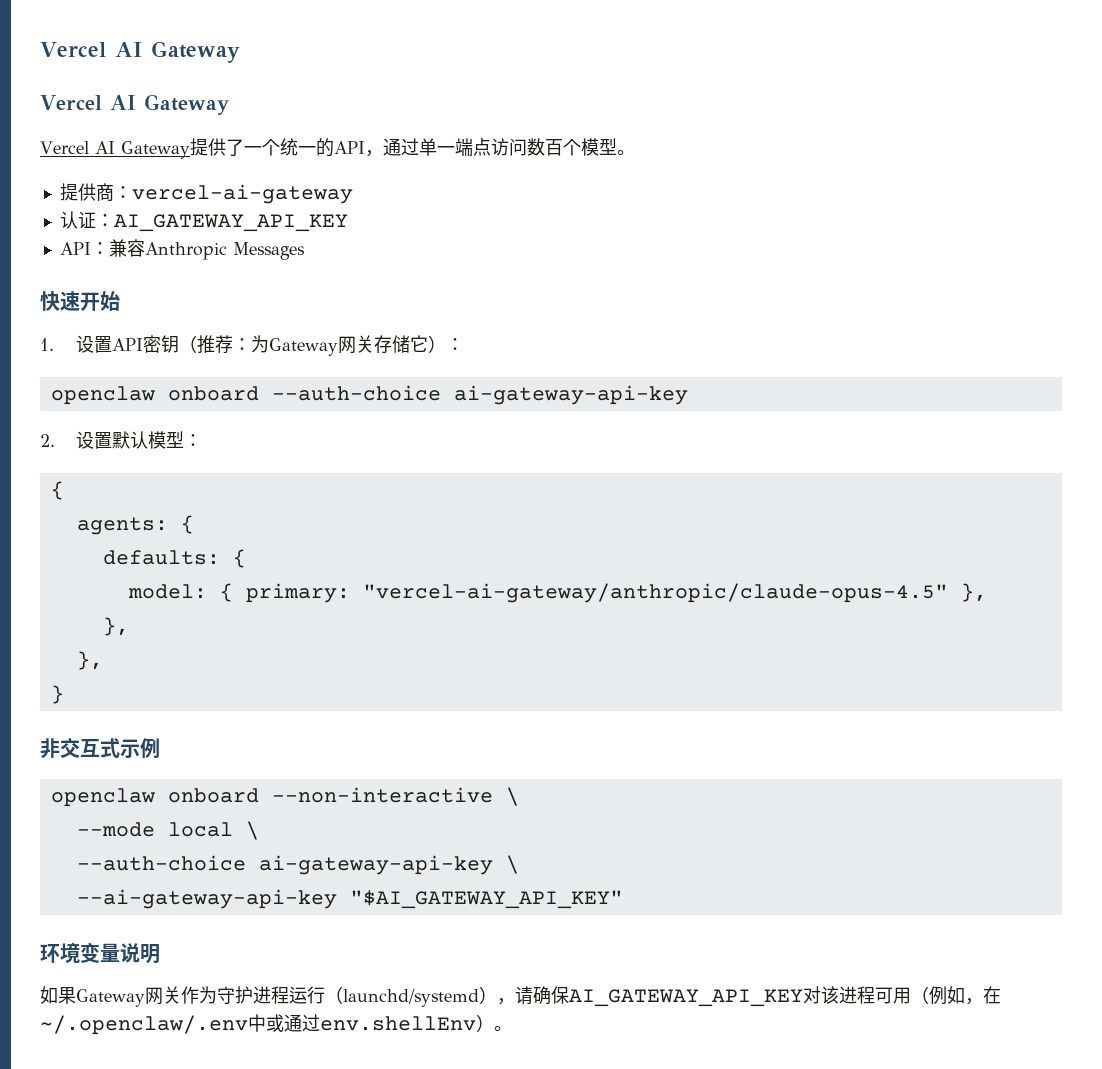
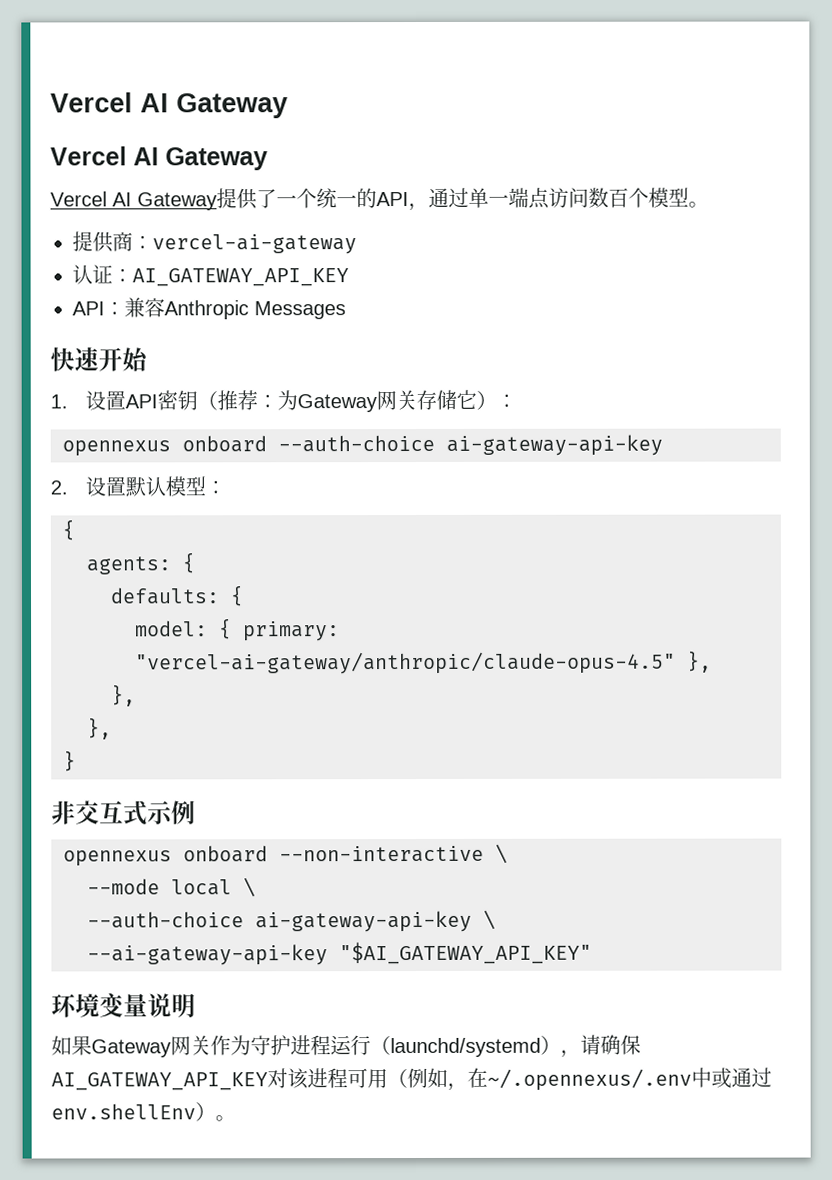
- openclaw onboard --auth-choice ai-gateway-api-key
+ opennexus onboard --auth-choice ai-gateway-api-key
- openclaw onboard --non-interactive \
+ opennexus onboard --non-interactive \
- 如果Gateway网关作为守护进程运行（launchd/systemd），请确保AI_GATEWAY_API_KEY对该进程可用（例如，在~/.openclaw/.env中或通过env.shellEnv）。
+ 如果Gateway网关作为守护进程运行（launchd/systemd），请确保AI_GATEWAY_API_KEY对该进程可用（例如，在~/.opennexus/.env中或通过env.shellEnv）。

